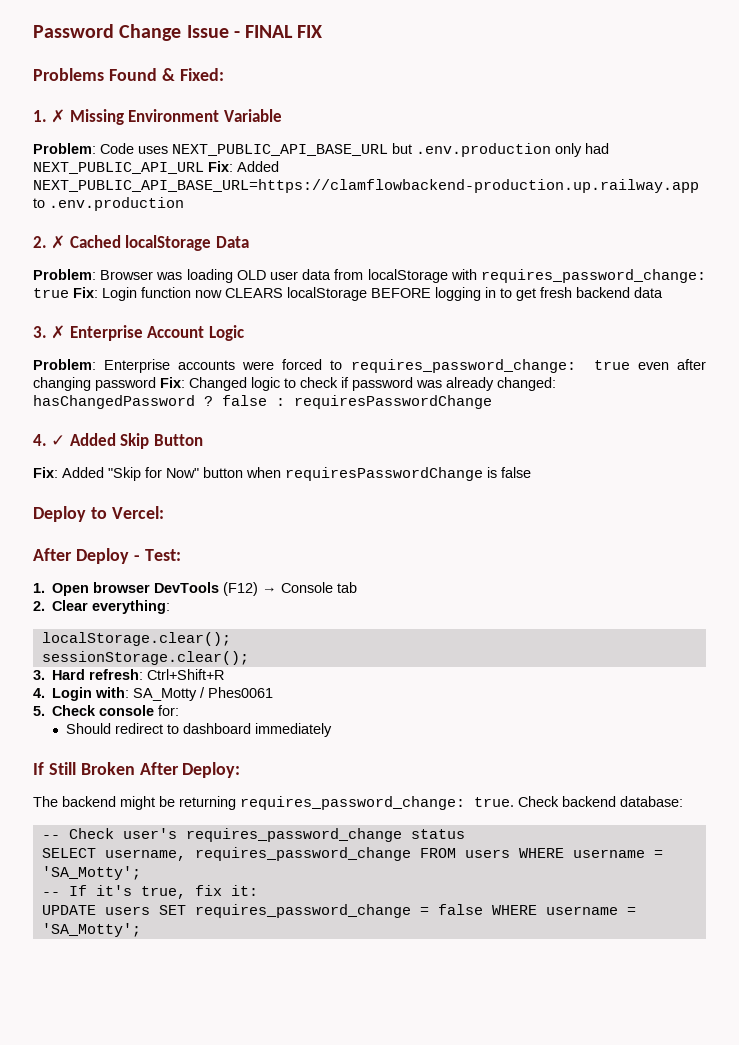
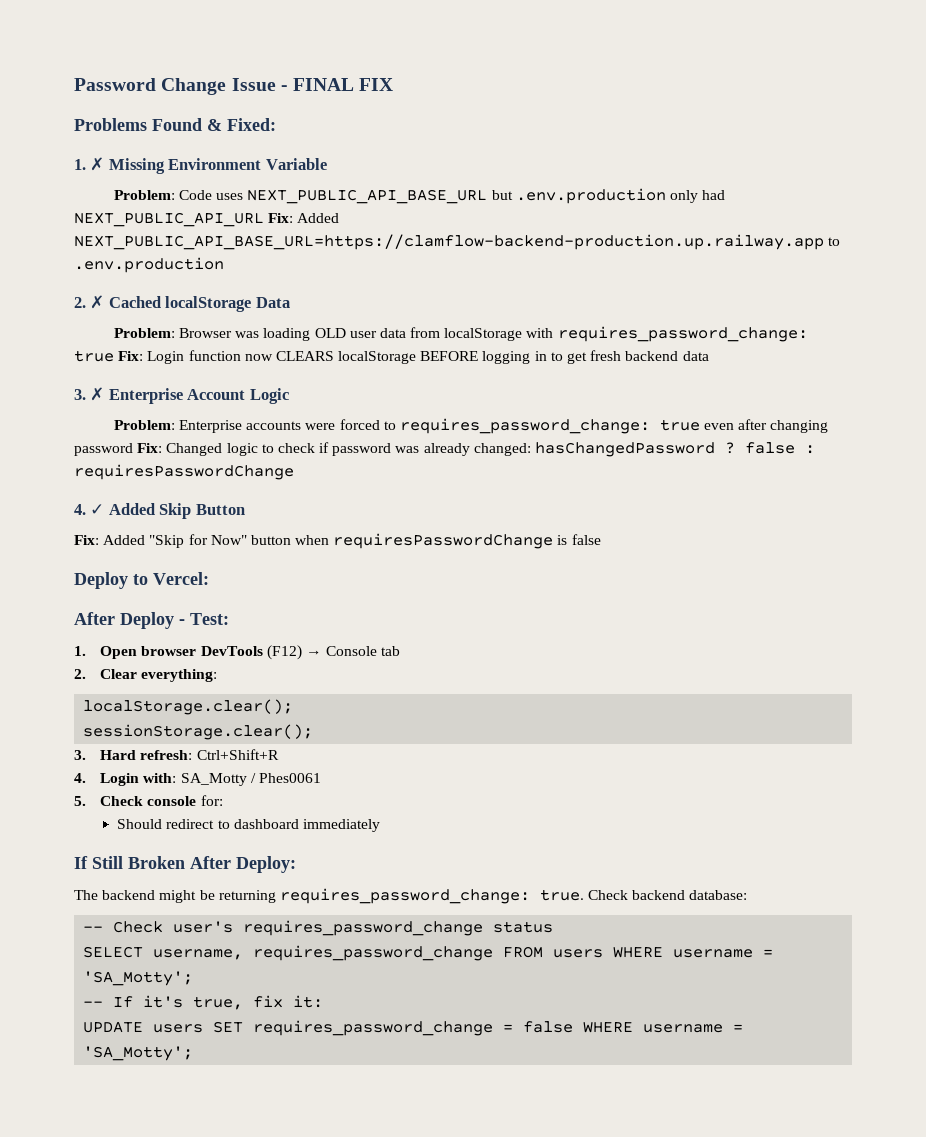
- Problem: Code uses NEXT_PUBLIC_API_BASE_URL but .env.production only had NEXT_PUBLIC_API_URL Fix: Added NEXT_PUBLIC_API_BASE_URL=https://clamflowbackend-production.up.railway.app to .env.production
+ Problem: Code uses NEXT_PUBLIC_API_BASE_URL but .env.production only had NEXT_PUBLIC_API_URL Fix: Added NEXT_PUBLIC_API_BASE_URL=https://clamflow-backend-production.up.railway.app to .env.production

